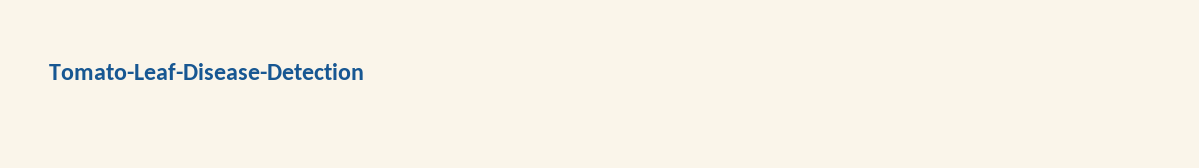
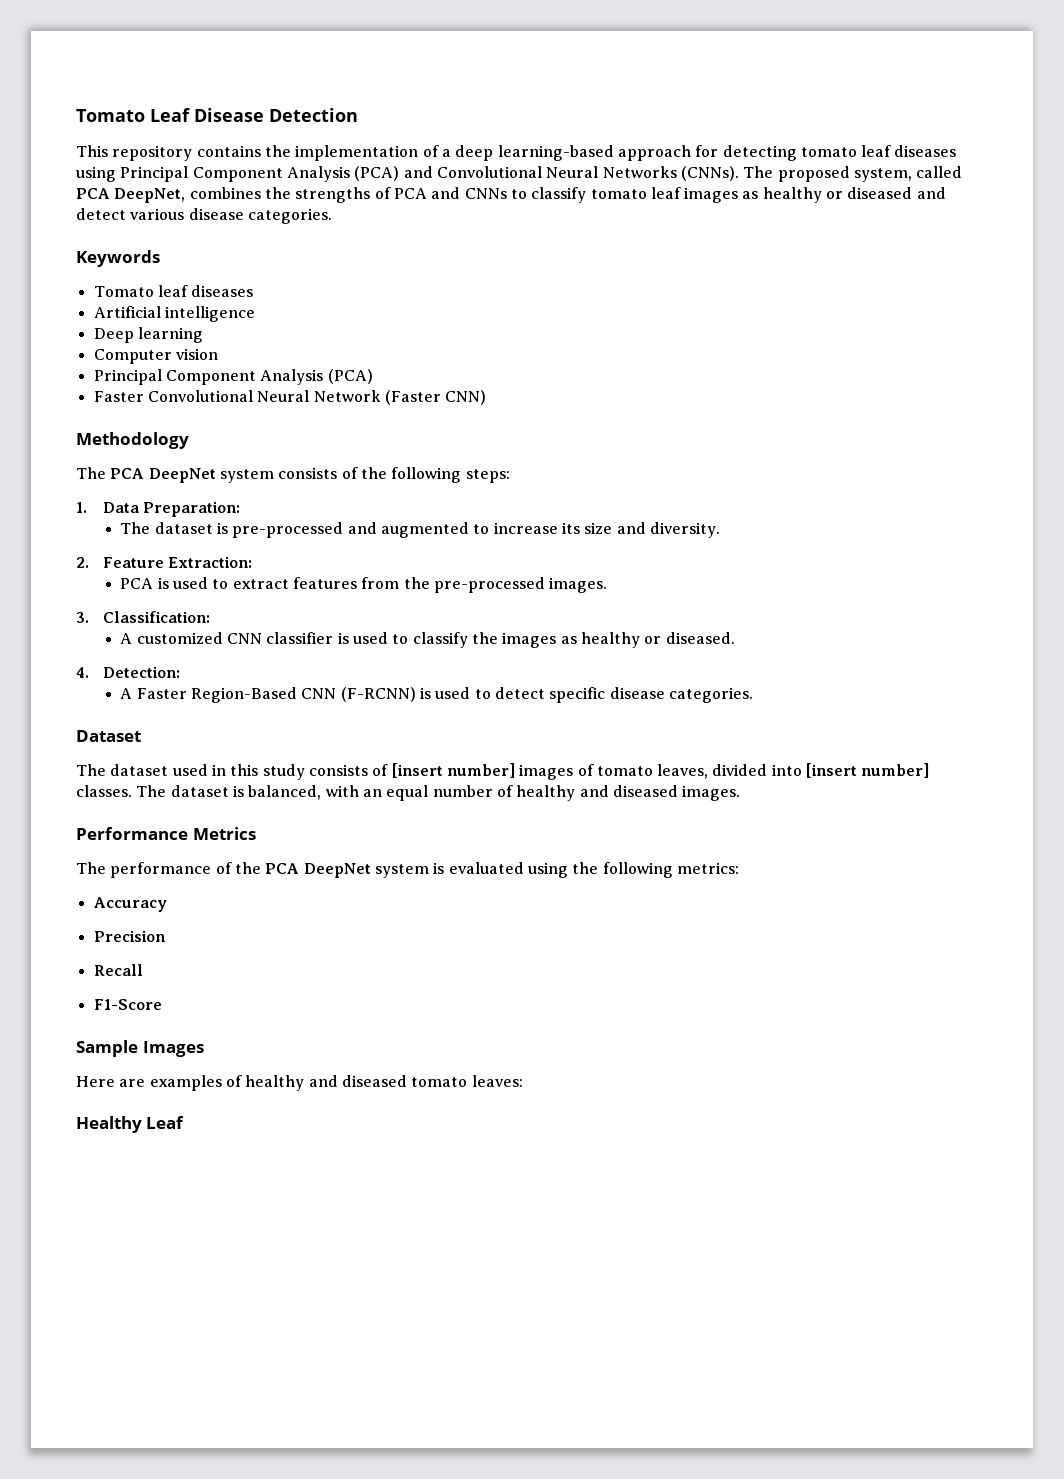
- Tomato-Leaf-Disease-Detection
+ Tomato Leaf Disease Detection
+ This repository contains the implementation of a deep learning-based approach for detecting tomato leaf diseases using Principal Component Analysis (PCA) and Convolutional Neural Networks (CNNs). The proposed system, called PCA DeepNet, combines the strengths of PCA and CNNs to classify tomato leaf images as healthy or diseased and detect various disease categories.
+ Keywords
+ Tomato leaf diseases
+ Artificial intelligence
+ Deep learning
+ Computer vision
+ Principal Component Analysis (PCA)
+ Faster Convolutional Neural Network (Faster CNN)
+ Methodology
+ The PCA DeepNet system consists of the following steps:
+ 1. Data Preparation:
+ The dataset is pre-processed and augmented to increase its size and diversity.
+ 2. Feature Extraction:
+ PCA is used to extract features from the pre-processed images.
+ 3. Classification:
+ A customized CNN classifier is used to classify the images as healthy or diseased.
+ 4. Detection:
+ A Faster Region-Based CNN (F-RCNN) is used to detect specific disease categories.
+ Dataset
+ The dataset used in this study consists of [insert number] images of tomato leaves, divided into [insert number] classes. The dataset is balanced, with an equal number of healthy and diseased images.
+ Performance Metrics
+ The performance of the PCA DeepNet system is evaluated using the following metrics:
+ Accuracy
+ Precision
+ Recall
+ F1-Score
+ Sample Images
+ Here are examples of healthy and diseased tomato leaves:
+ Healthy Leaf

